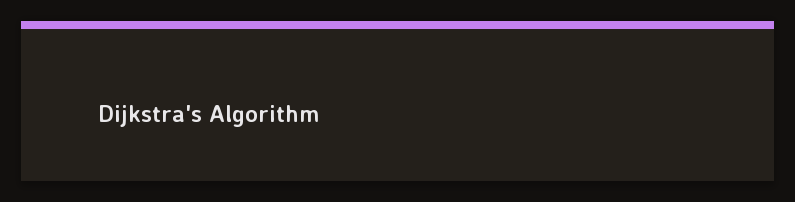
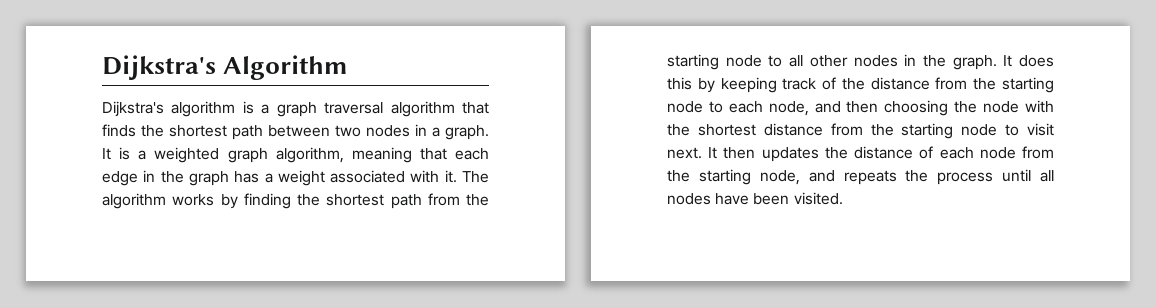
+ Dijkstra's algorithm is a graph traversal algorithm that finds the shortest path between two nodes in a graph. It is a weighted graph algorithm, meaning that each edge in the graph has a weight associated with it. The algorithm works by finding the shortest path from the starting node to all other nodes in the graph. It does this by keeping track of the distance from the starting node to each node, and then choosing the node with the shortest distance from the starting node to visit next. It then updates the distance of each node from the starting node, and repeats the process until all nodes have been visited.

